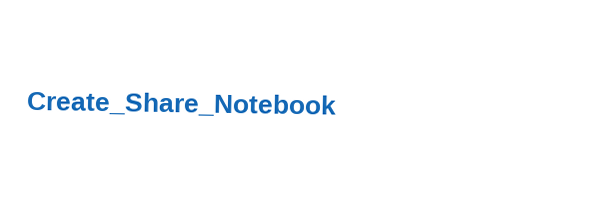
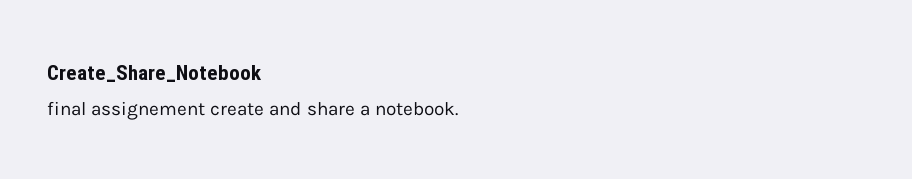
+ final assignement create and share a notebook.

